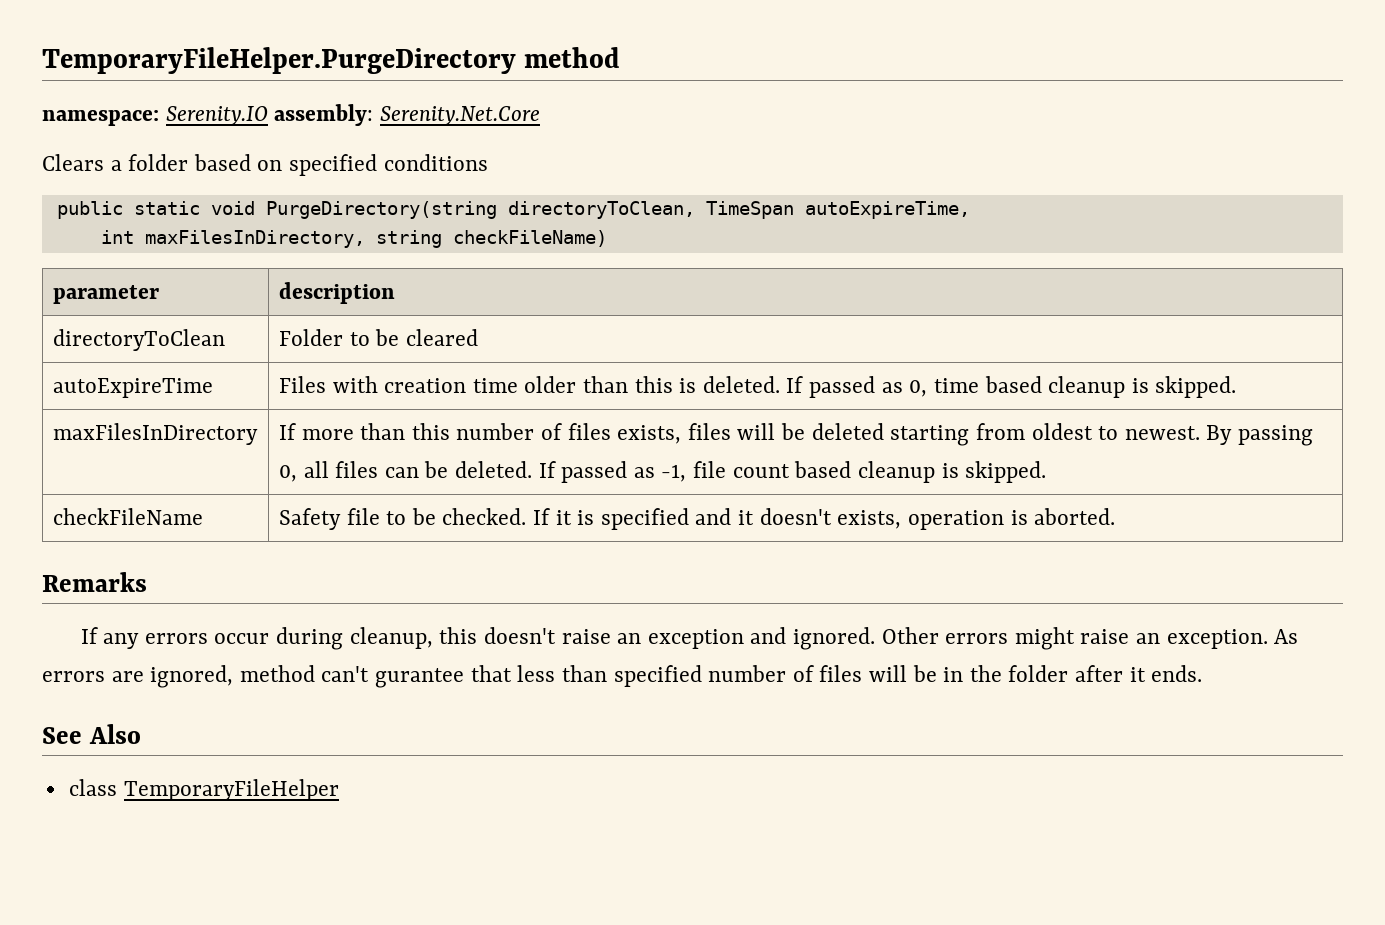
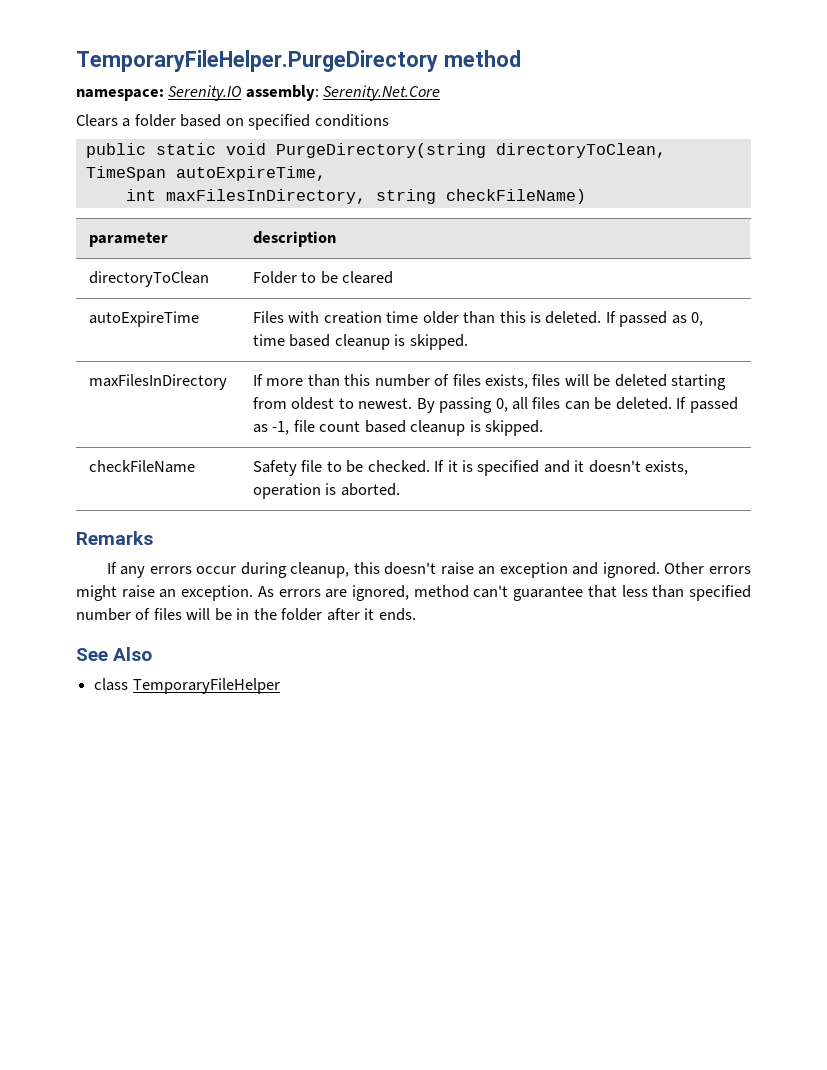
- As errors are ignored, method can't gurantee that less than specified number of files will be in the folder after it ends.
+ As errors are ignored, method can't guarantee that less than specified number of files will be in the folder after it ends.

